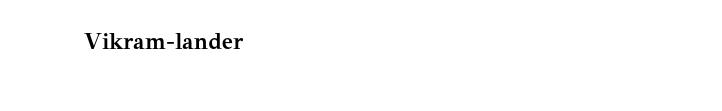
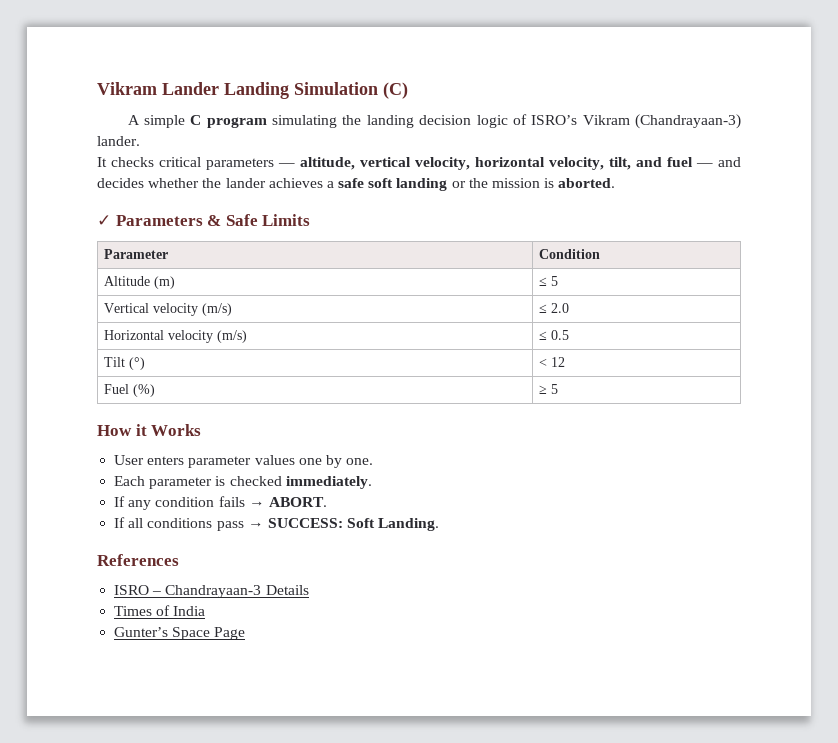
- Vikram-lander
+ Vikram Lander Landing Simulation (C)
+ A simple C program simulating the landing decision logic of ISRO’s Vikram (Chandrayaan-3) lander.
+ It checks critical parameters — altitude, vertical velocity, horizontal velocity, tilt, and fuel — and decides whether the lander achieves a safe soft landing or the mission is aborted.
+ ✓ Parameters & Safe Limits
+ Parameter | Condition
+ Altitude (m) | ≤ 5
+ Vertical velocity (m/s) | ≤ 2.0
+ Horizontal velocity (m/s) | ≤ 0.5
+ Tilt (°) | < 12
+ Fuel (%) | ≥ 5
+ How it Works
+ User enters parameter values one by one.
+ Each parameter is checked immediately.
+ If any condition fails → ABORT.
+ If all conditions pass → SUCCESS: Soft Landing.
+ References
+ ISRO – Chandrayaan-3 Details
+ Times of India
+ Gunter’s Space Page

